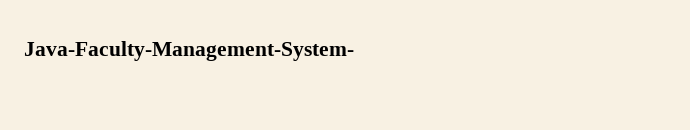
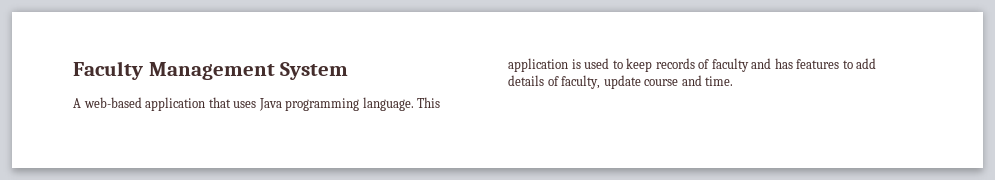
- Java-Faculty-Management-System-
+ Faculty Management System
+ A web-based application that uses Java programming language. This application is used to keep records of faculty and has features to add details of faculty, update course and time.

